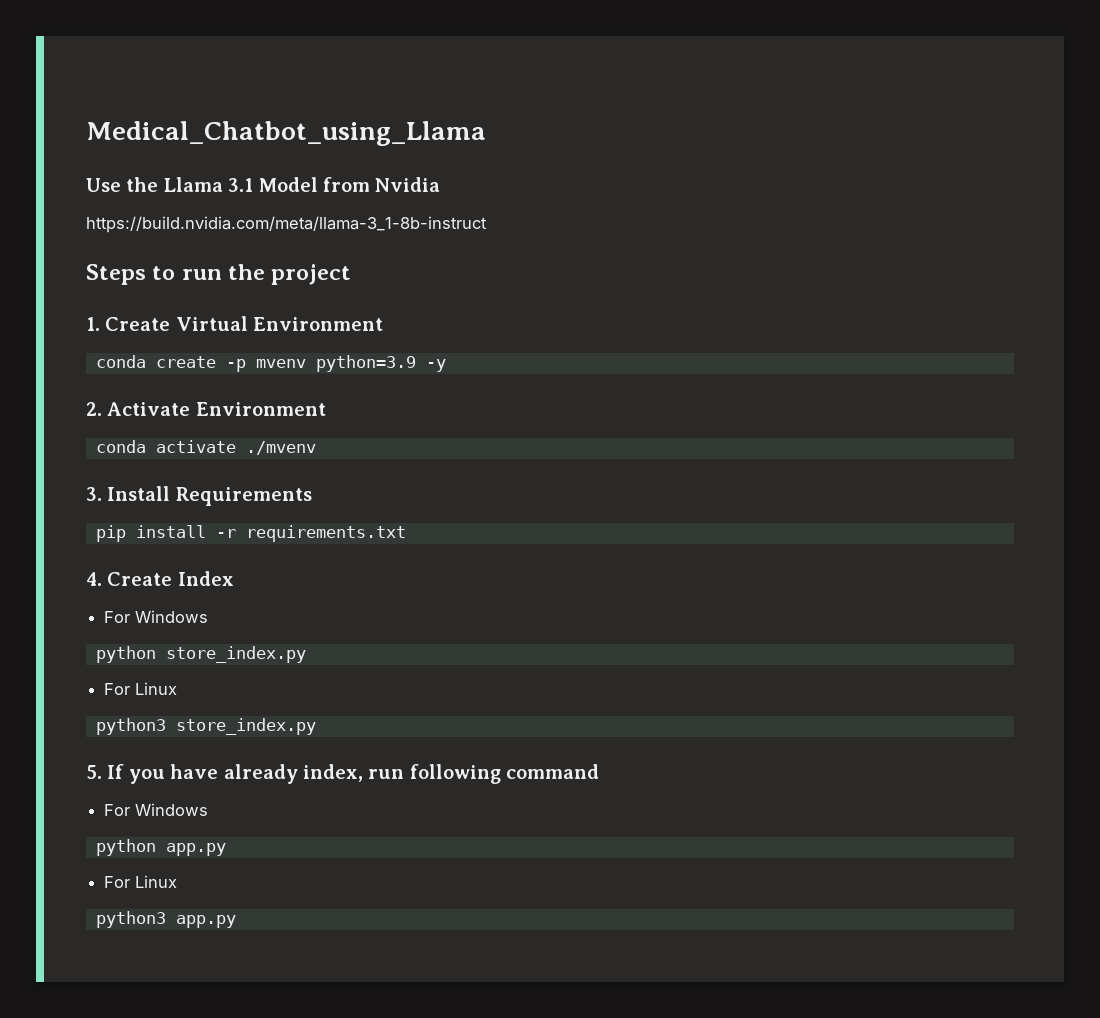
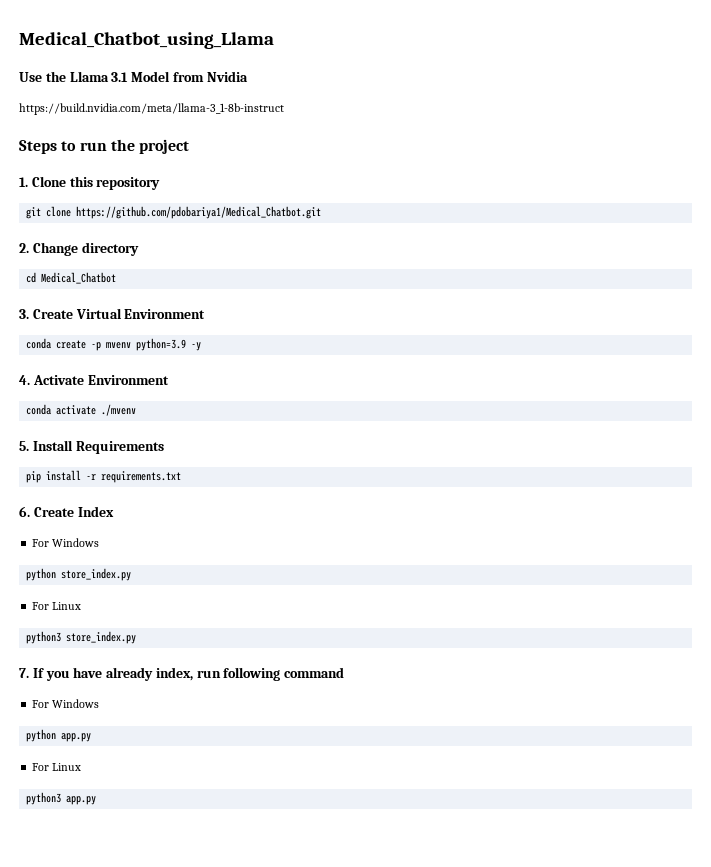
- 1. Create Virtual Environment
+ 1. Clone this repository
+ git clone https://github.com/pdobariya1/Medical_Chatbot.git
+ 2. Change directory
+ cd Medical_Chatbot
+ 3. Create Virtual Environment
- 2. Activate Environment
+ 4. Activate Environment
- 3. Install Requirements
+ 5. Install Requirements
- 4. Create Index
+ 6. Create Index
- 5. If you have already index, run following command
+ 7. If you have already index, run following command

